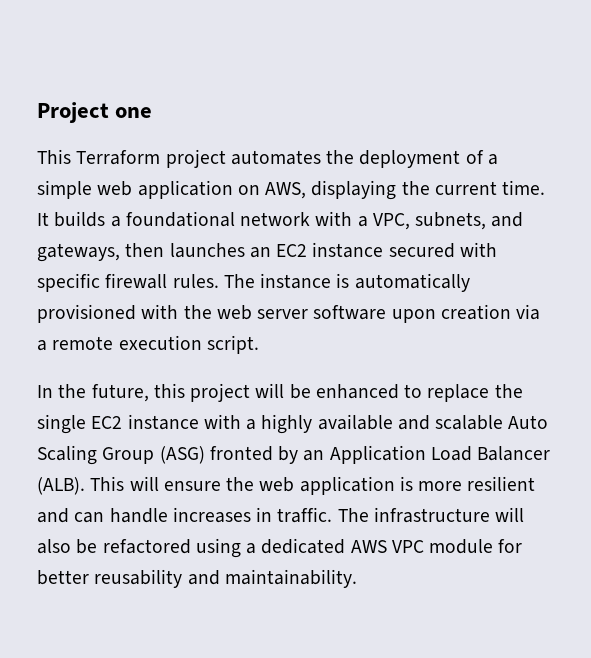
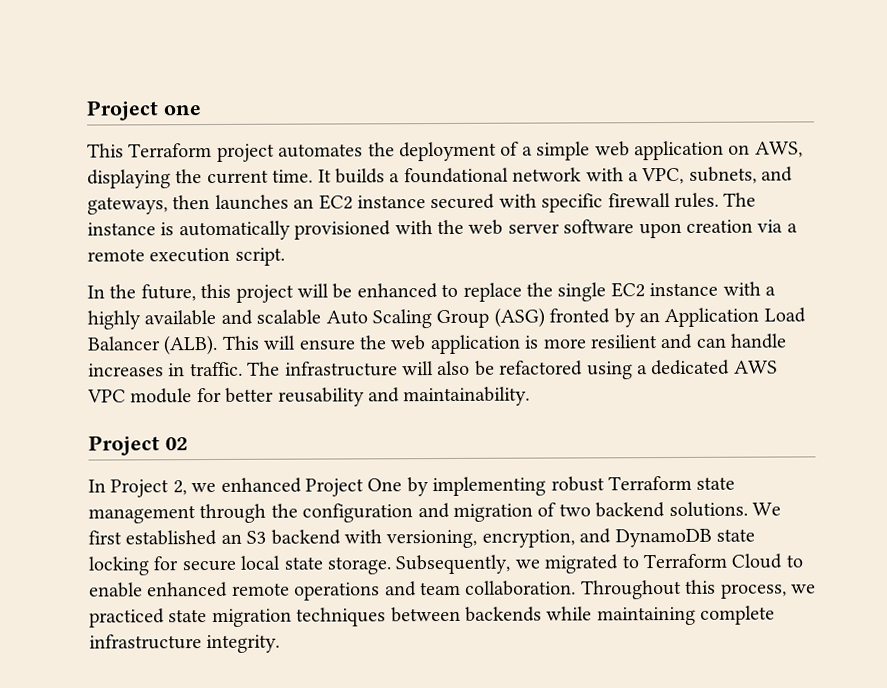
+ Project 02
+ In Project 2, we enhanced Project One by implementing robust Terraform state management through the configuration and migration of two backend solutions. We first established an S3 backend with versioning, encryption, and DynamoDB state locking for secure local state storage. Subsequently, we migrated to Terraform Cloud to enable enhanced remote operations and team collaboration. Throughout this process, we practiced state migration techniques between backends while maintaining complete infrastructure integrity.

